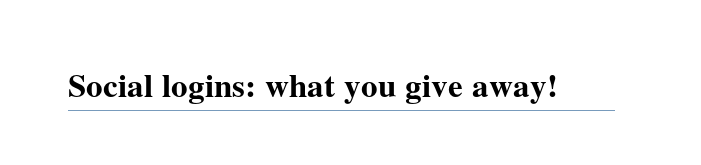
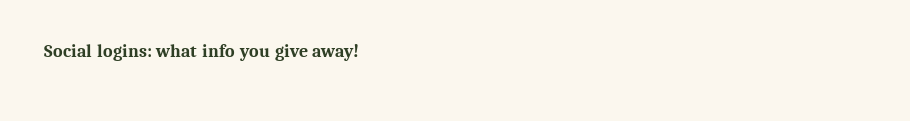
- Social logins: what you give away!
+ Social logins: what info you give away!

